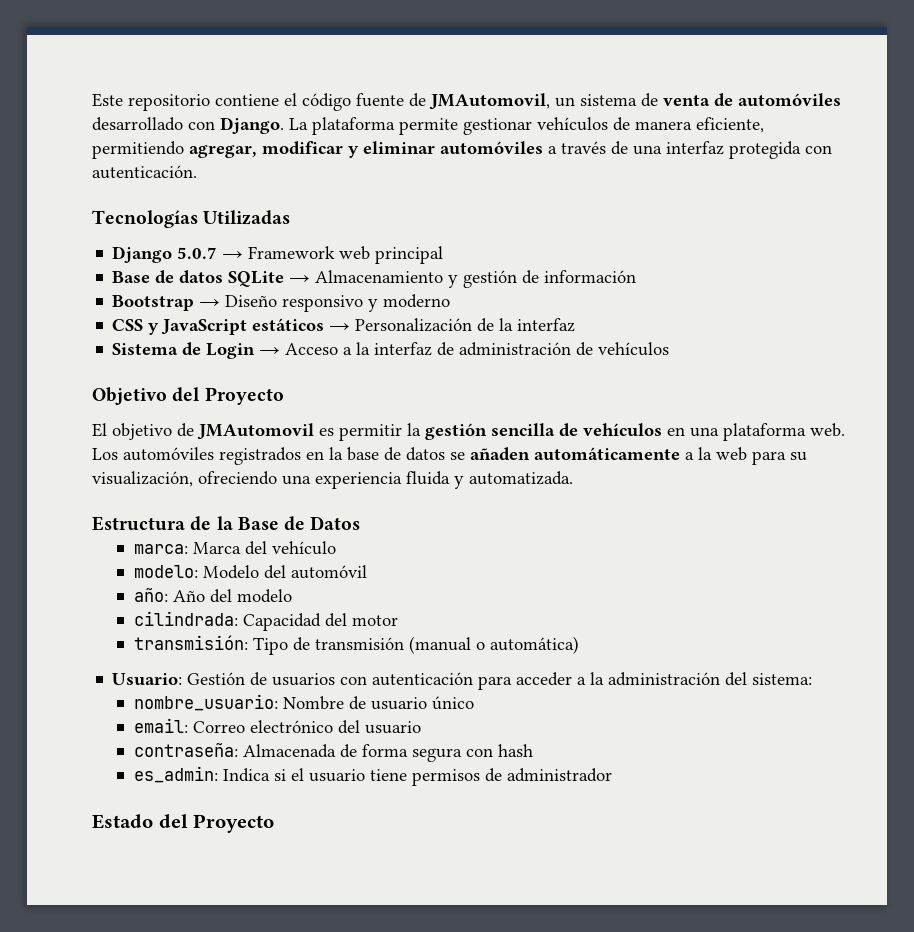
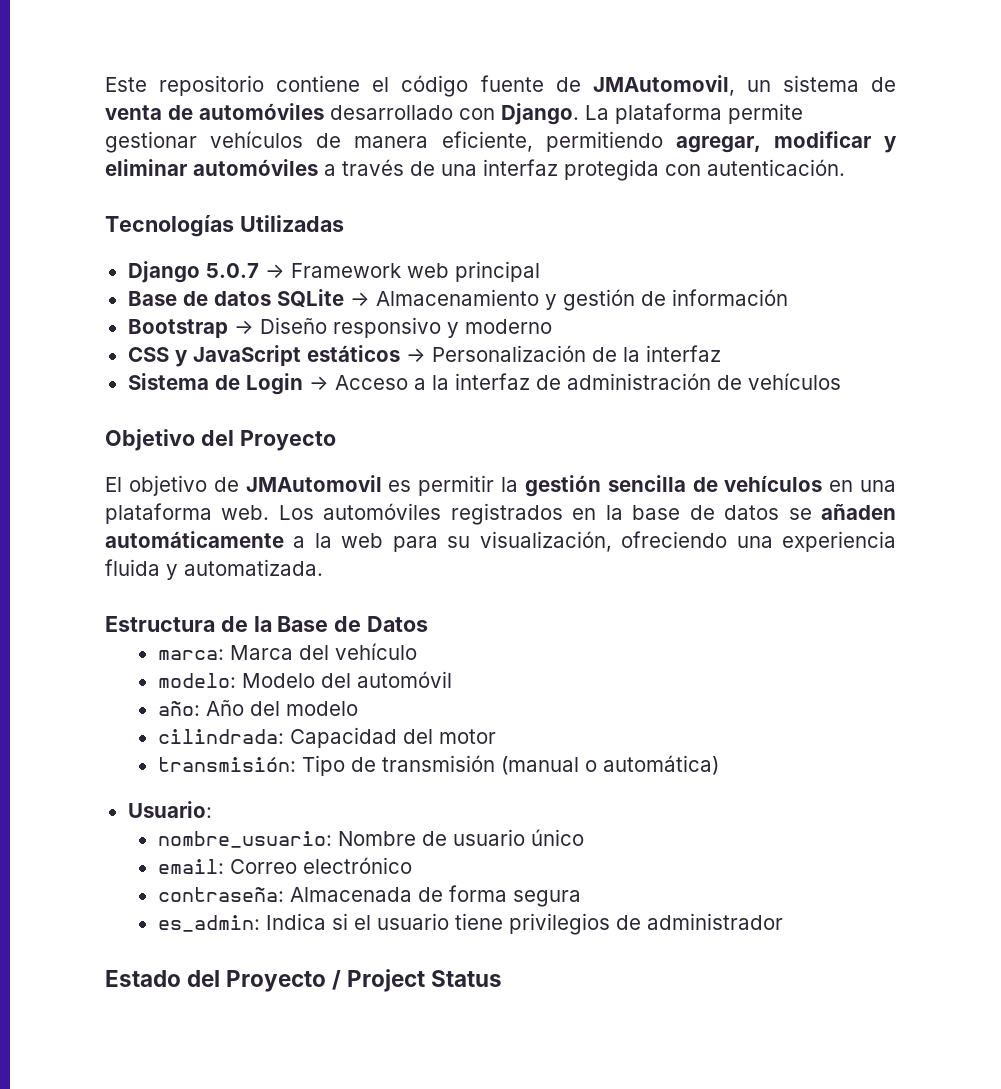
- Usuario: Gestión de usuarios con autenticación para acceder a la administración del sistema:
+ Usuario:
- email: Correo electrónico del usuario
+ email: Correo electrónico
- contraseña: Almacenada de forma segura con hash
+ contraseña: Almacenada de forma segura
- es_admin: Indica si el usuario tiene permisos de administrador
+ es_admin: Indica si el usuario tiene privilegios de administrador
- Estado del Proyecto
+ Estado del Proyecto / Project Status

